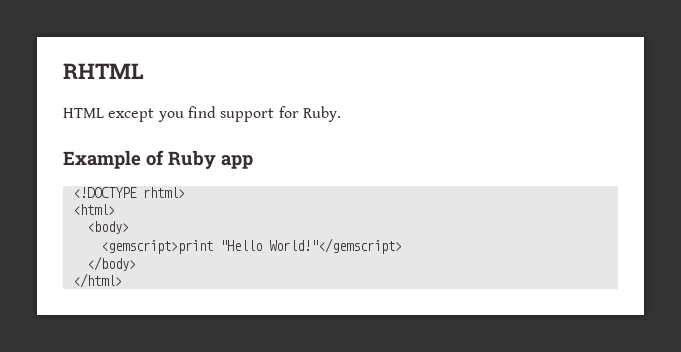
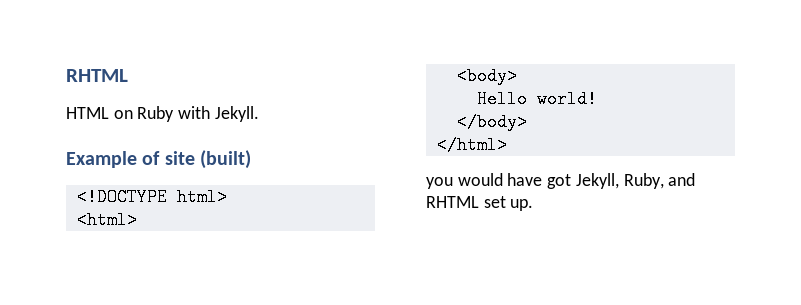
- HTML except you find support for Ruby.
+ HTML on Ruby with Jekyll.
- Example of Ruby app
+ Example of site (built)
- <!DOCTYPE rhtml>
+ <!DOCTYPE html>
- <gemscript>print "Hello World!"</gemscript>
+ Hello world!
+ you would have got Jekyll, Ruby, and RHTML set up.

